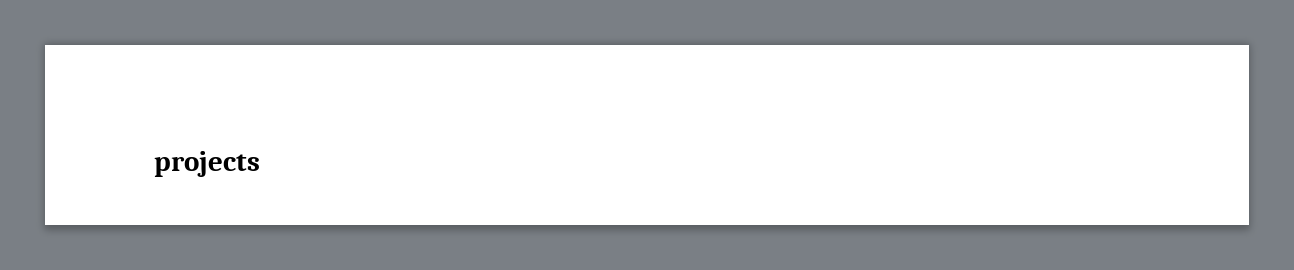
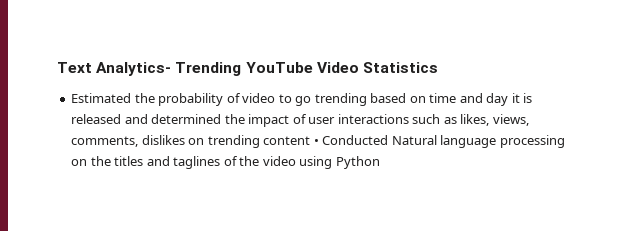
- projects
+ Text Analytics- Trending YouTube Video Statistics
+ Estimated the probability of video to go trending based on time and day it is released and determined the impact of user interactions such as likes, views, comments, dislikes on trending content • Conducted Natural language processing on the titles and taglines of the video using Python

